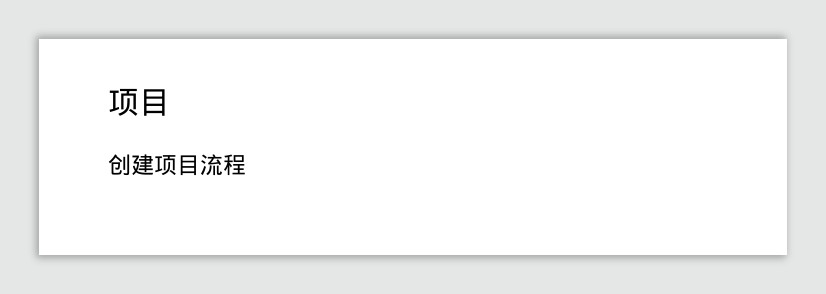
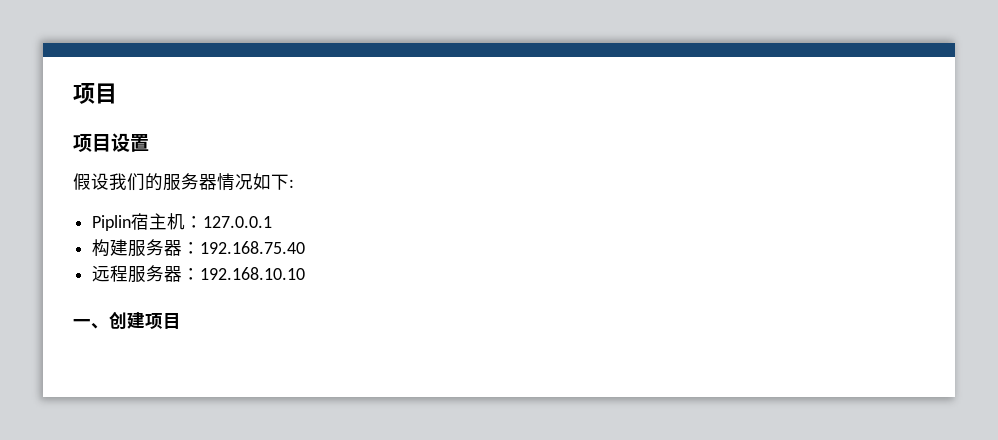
- 创建项目流程
+ 项目设置
+ 假设我们的服务器情况如下:
+ Piplin宿主机：127.0.0.1
+ 构建服务器：192.168.75.40
+ 远程服务器：192.168.10.10
+ 一、创建项目

